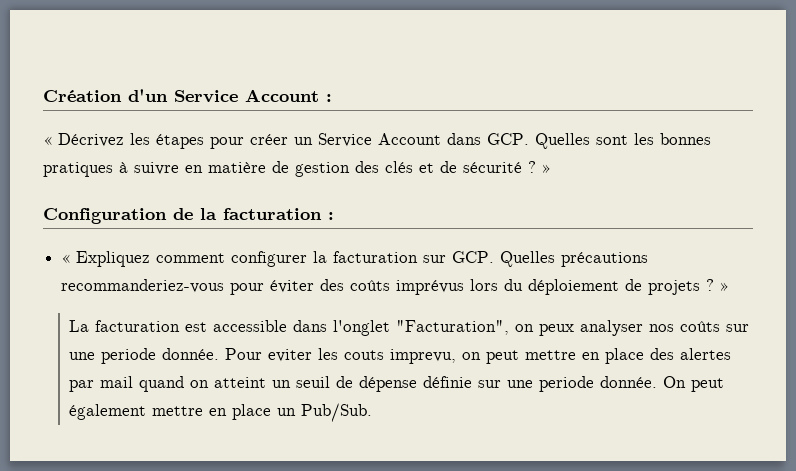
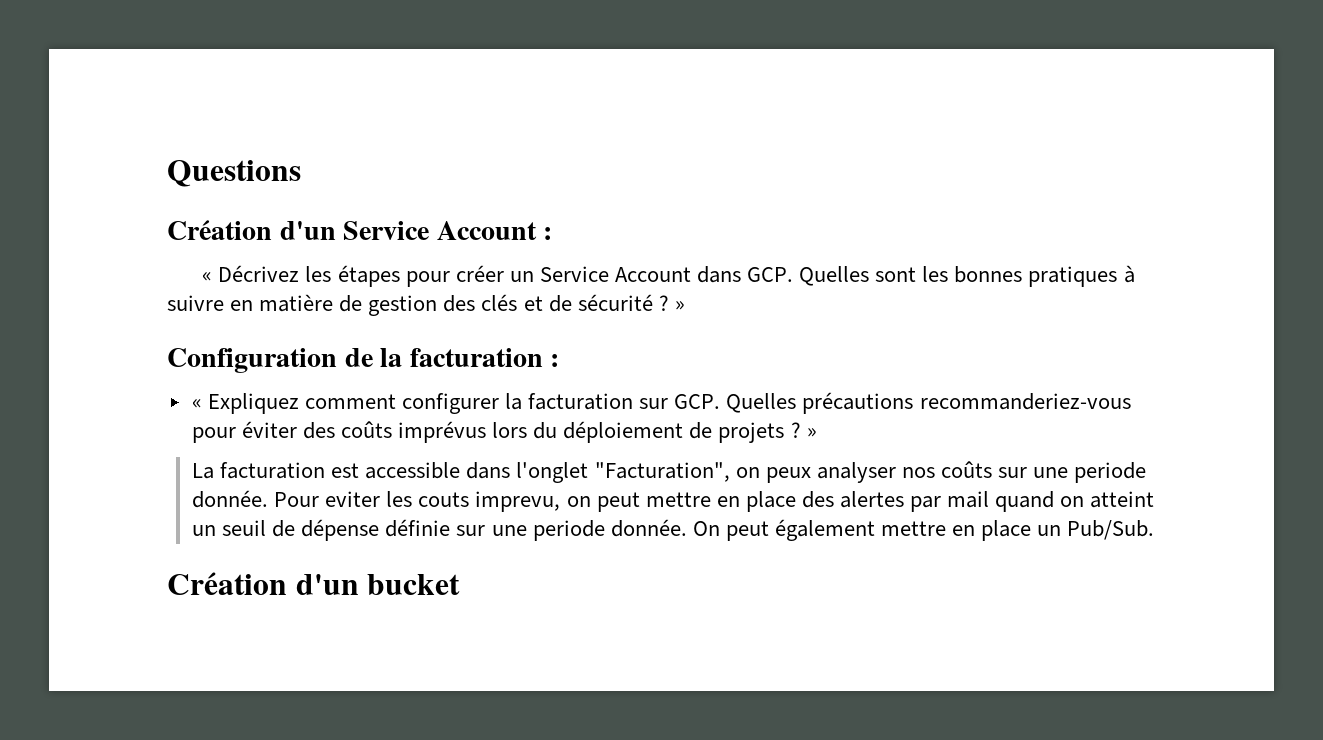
+ Questions
+ Création d'un bucket

